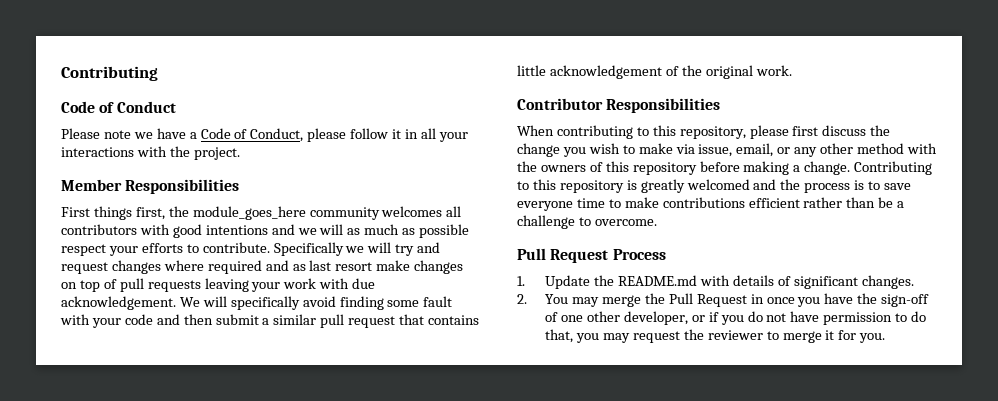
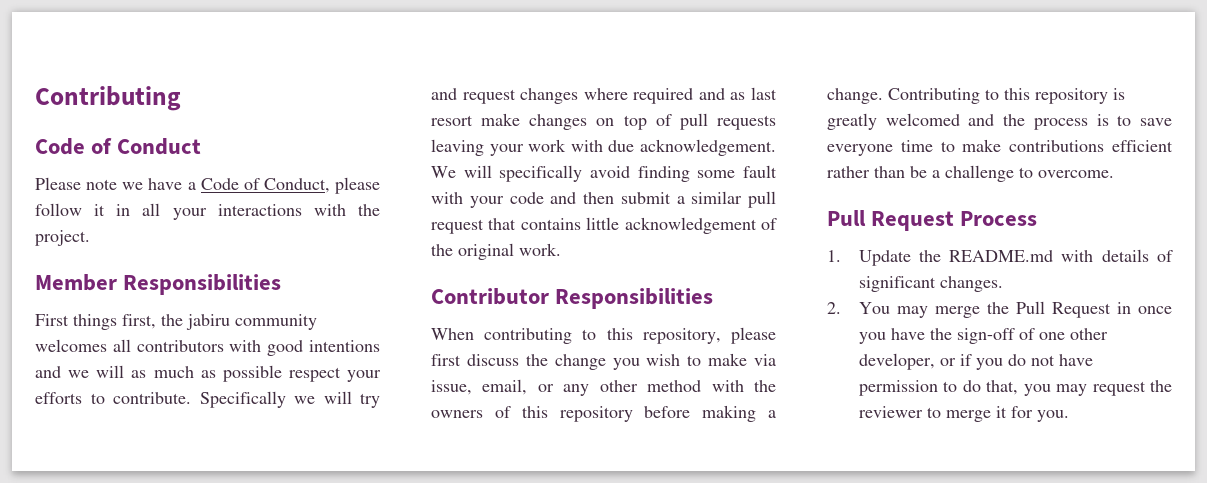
- First things first, the module_goes_here community welcomes all contributors with good intentions and we will as much as possible respect your efforts to contribute.
+ First things first, the jabiru community welcomes all contributors with good intentions and we will as much as possible respect your efforts to contribute.

